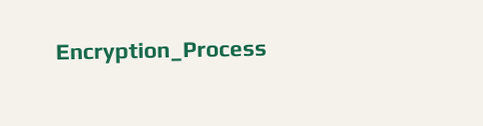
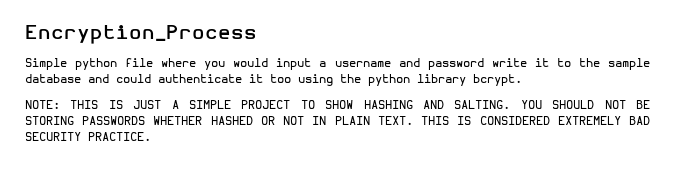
+ Simple python file where you would input a username and password write it to the sample database and could authenticate it too using the python library bcrypt.
+ NOTE: THIS IS JUST A SIMPLE PROJECT TO SHOW HASHING AND SALTING. YOU SHOULD NOT BE STORING PASSWORDS WHETHER HASHED OR NOT IN PLAIN TEXT. THIS IS CONSIDERED EXTREMELY BAD SECURITY PRACTICE.

